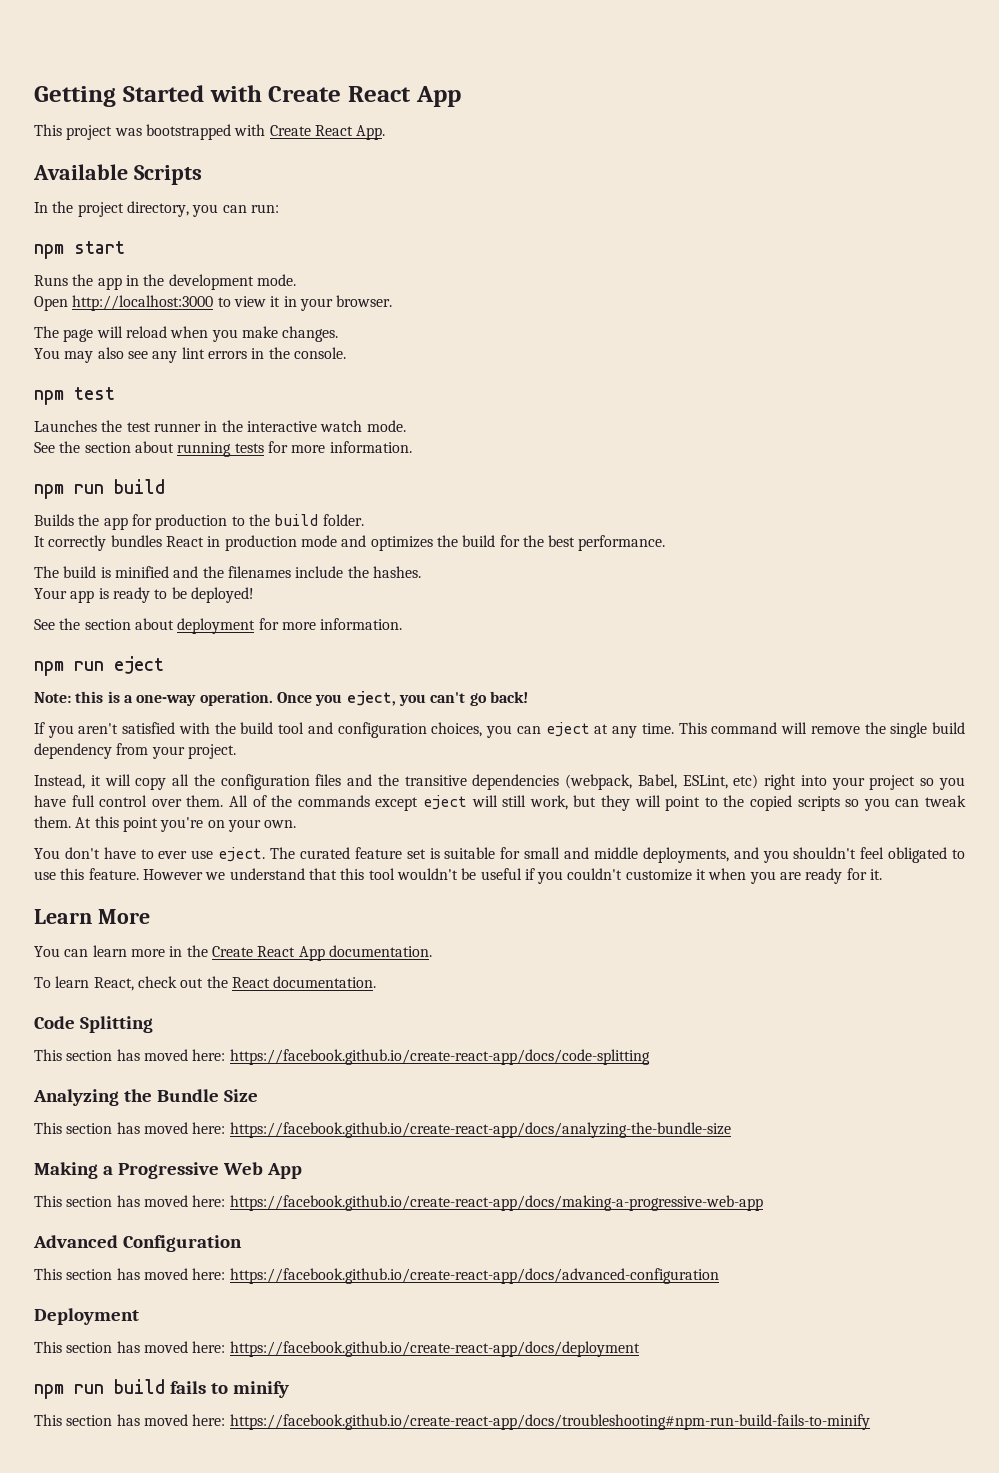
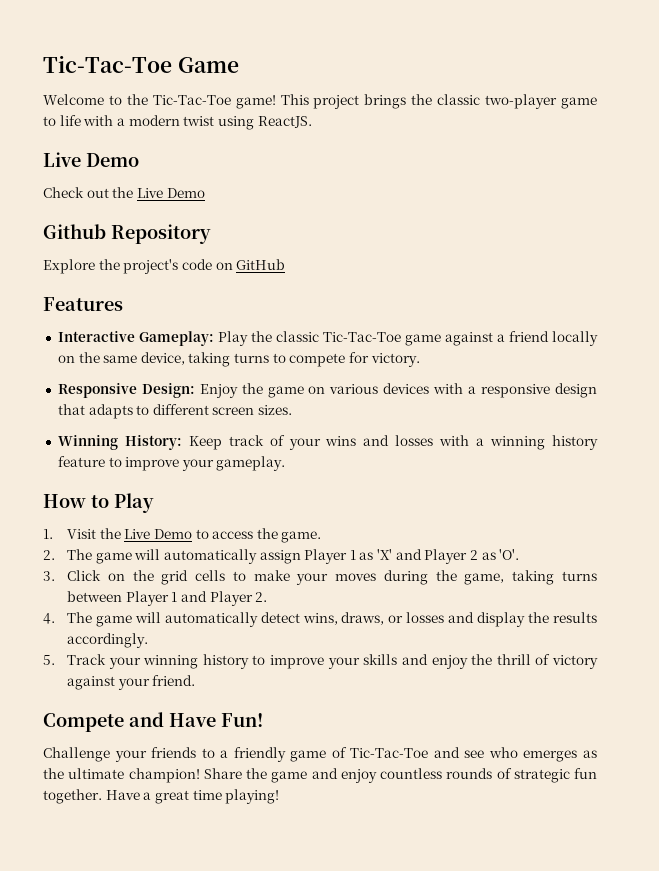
- Getting Started with Create React App
- This project was bootstrapped with Create React App.
- Available Scripts
- In the project directory, you can run:
- npm start
- Runs the app in the development mode.
- Open http://localhost:3000 to view it in your browser.
- The page will reload when you make changes.
- You may also see any lint errors in the console.
- npm test
- Launches the test runner in the interactive watch mode.
- See the section about running tests for more information.
- npm run build
- Builds the app for production to the build folder.
- It correctly bundles React in production mode and optimizes the build for the best performance.
- The build is minified and the filenames include the hashes.
- Your app is ready to be deployed!
- See the section about deployment for more information.
- npm run eject
- Note: this is a one-way operation. Once you eject, you can't go back!
- If you aren't satisfied with the build tool and configuration choices, you can eject at any time. This command will remove the single build dependency from your project.
- Instead, it will copy all the configuration files and the transitive dependencies (webpack, Babel, ESLint, etc) right into your project so you have full control over them. All of the commands except eject will still work, but they will point to the copied scripts so you can tweak them. At this point you're on your own.
- You don't have to ever use eject. The curated feature set is suitable for small and middle deployments, and you shouldn't feel obligated to use this feature. However we understand that this tool wouldn't be useful if you couldn't customize it when you are ready for it.
- Learn More
- You can learn more in the Create React App documentation.
- To learn React, check out the React documentation.
- Code Splitting
- This section has moved here: https://facebook.github.io/create-react-app/docs/code-splitting
- Analyzing the Bundle Size
- This section has moved here: https://facebook.github.io/create-react-app/docs/analyzing-the-bundle-size
- Making a Progressive Web App
- This section has moved here: https://facebook.github.io/create-react-app/docs/making-a-progressive-web-app
- Advanced Configuration
- This section has moved here: https://facebook.github.io/create-react-app/docs/advanced-configuration
- Deployment
- This section has moved here: https://facebook.github.io/create-react-app/docs/deployment
- npm run build fails to minify
- This section has moved here: https://facebook.github.io/create-react-app/docs/troubleshooting#npm-run-build-fails-to-minify
+ Tic-Tac-Toe Game
+ Welcome to the Tic-Tac-Toe game! This project brings the classic two-player game to life with a modern twist using ReactJS.
+ Live Demo
+ Check out the Live Demo
+ Github Repository
+ Explore the project's code on GitHub
+ Features
+ Interactive Gameplay: Play the classic Tic-Tac-Toe game against a friend locally on the same device, taking turns to compete for victory.
+ Responsive Design: Enjoy the game on various devices with a responsive design that adapts to different screen sizes.
+ Winning History: Keep track of your wins and losses with a winning history feature to improve your gameplay.
+ How to Play
+ 1. Visit the Live Demo to access the game.
+ 2. The game will automatically assign Player 1 as 'X' and Player 2 as 'O'.
+ 3. Click on the grid cells to make your moves during the game, taking turns between Player 1 and Player 2.
+ 4. The game will automatically detect wins, draws, or losses and display the results accordingly.
+ 5. Track your winning history to improve your skills and enjoy the thrill of victory against your friend.
+ Compete and Have Fun!
+ Challenge your friends to a friendly game of Tic-Tac-Toe and see who emerges as the ultimate champion! Share the game and enjoy countless rounds of strategic fun together. Have a great time playing!

